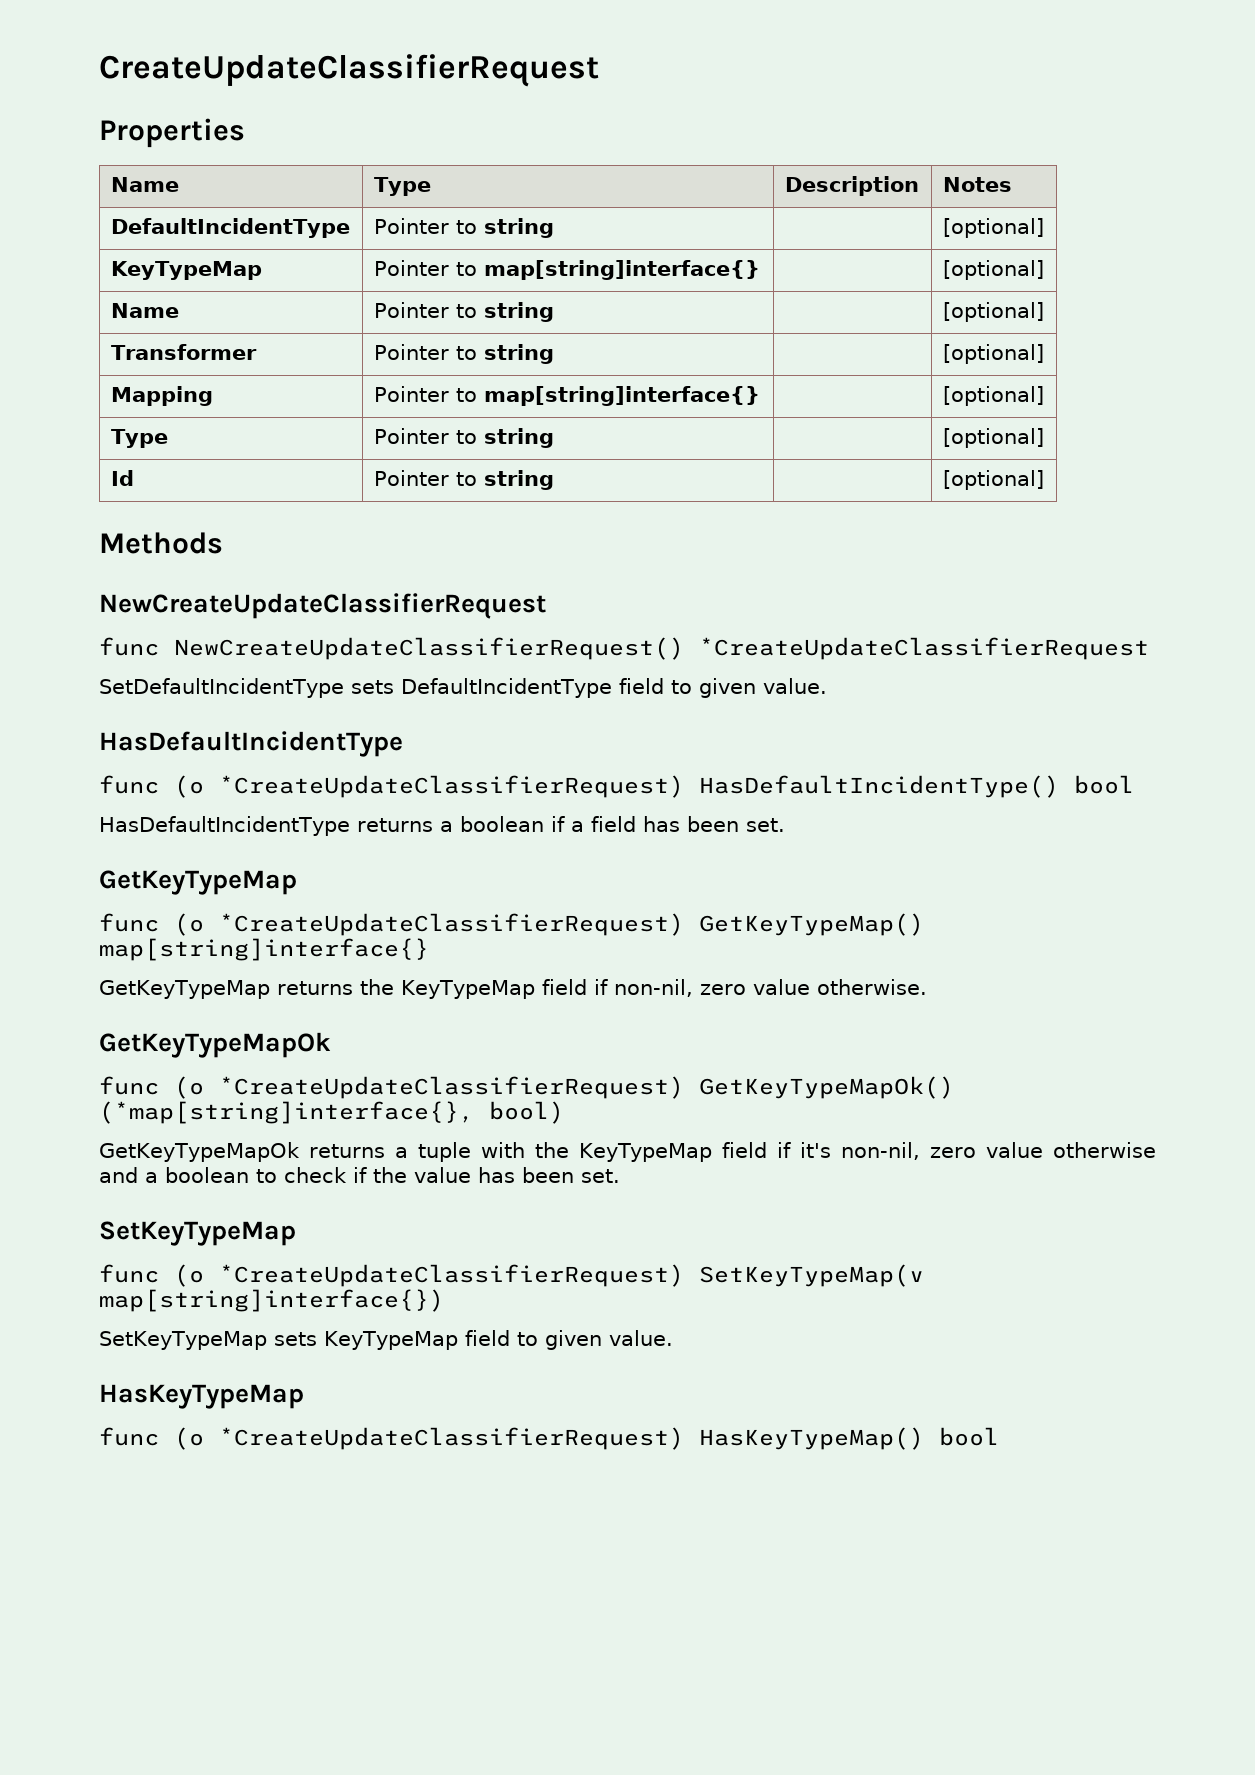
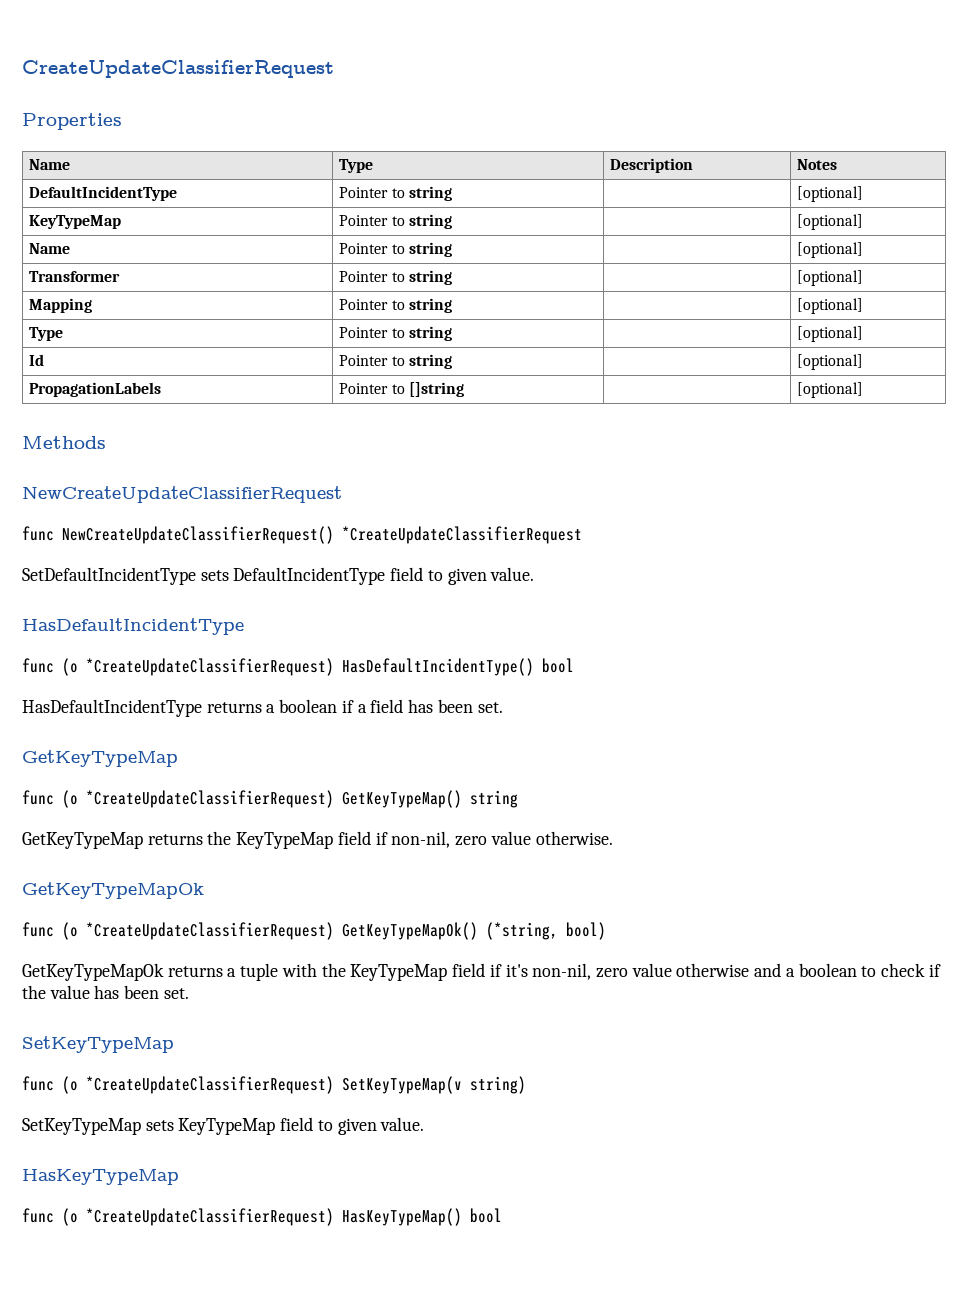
- KeyTypeMap | Pointer to map[string]interface{} | | [optional]
+ KeyTypeMap | Pointer to string | | [optional]
- Mapping | Pointer to map[string]interface{} | | [optional]
+ Mapping | Pointer to string | | [optional]
+ PropagationLabels | Pointer to []string | | [optional]
- func (o *CreateUpdateClassifierRequest) GetKeyTypeMap() map[string]interface{}
+ func (o *CreateUpdateClassifierRequest) GetKeyTypeMap() string
- func (o *CreateUpdateClassifierRequest) GetKeyTypeMapOk() (*map[string]interface{}, bool)
+ func (o *CreateUpdateClassifierRequest) GetKeyTypeMapOk() (*string, bool)
- func (o *CreateUpdateClassifierRequest) SetKeyTypeMap(v map[string]interface{})
+ func (o *CreateUpdateClassifierRequest) SetKeyTypeMap(v string)

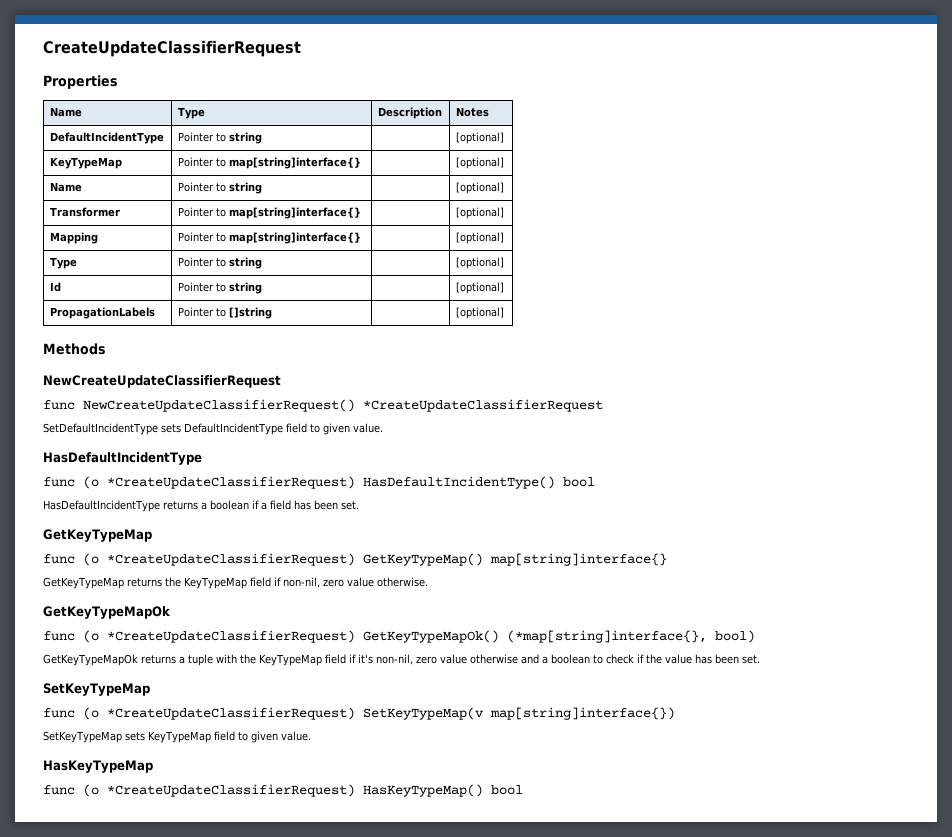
- KeyTypeMap | Pointer to string | | [optional]
+ KeyTypeMap | Pointer to map[string]interface{} | | [optional]
- Transformer | Pointer to string | | [optional]
+ Transformer | Pointer to map[string]interface{} | | [optional]
- Mapping | Pointer to string | | [optional]
+ Mapping | Pointer to map[string]interface{} | | [optional]
- func (o *CreateUpdateClassifierRequest) GetKeyTypeMap() string
+ func (o *CreateUpdateClassifierRequest) GetKeyTypeMap() map[string]interface{}
- func (o *CreateUpdateClassifierRequest) GetKeyTypeMapOk() (*string, bool)
+ func (o *CreateUpdateClassifierRequest) GetKeyTypeMapOk() (*map[string]interface{}, bool)
- func (o *CreateUpdateClassifierRequest) SetKeyTypeMap(v string)
+ func (o *CreateUpdateClassifierRequest) SetKeyTypeMap(v map[string]interface{})

